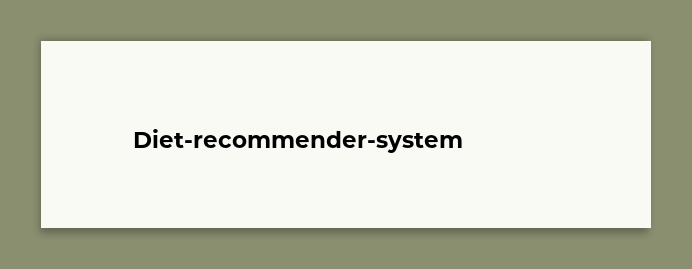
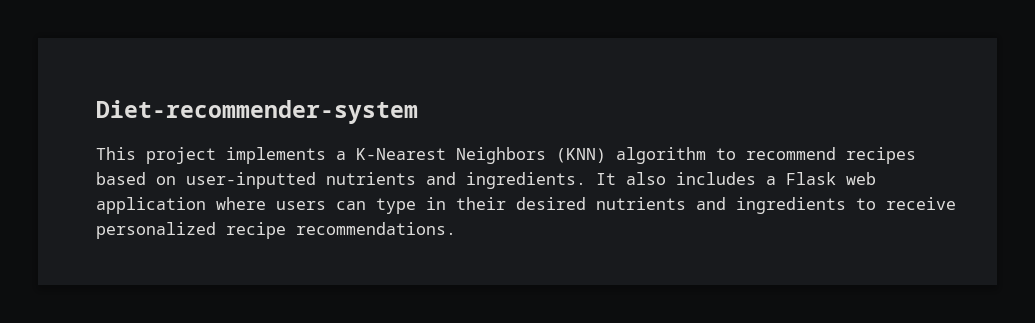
+ This project implements a K-Nearest Neighbors (KNN) algorithm to recommend recipes based on user-inputted nutrients and ingredients. It also includes a Flask web application where users can type in their desired nutrients and ingredients to receive personalized recipe recommendations.

